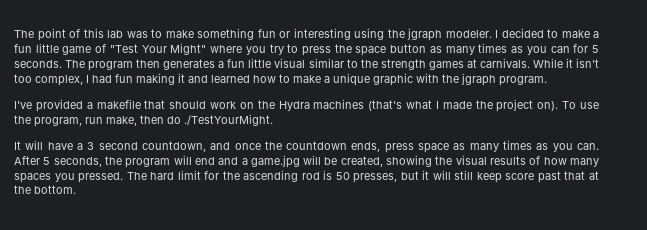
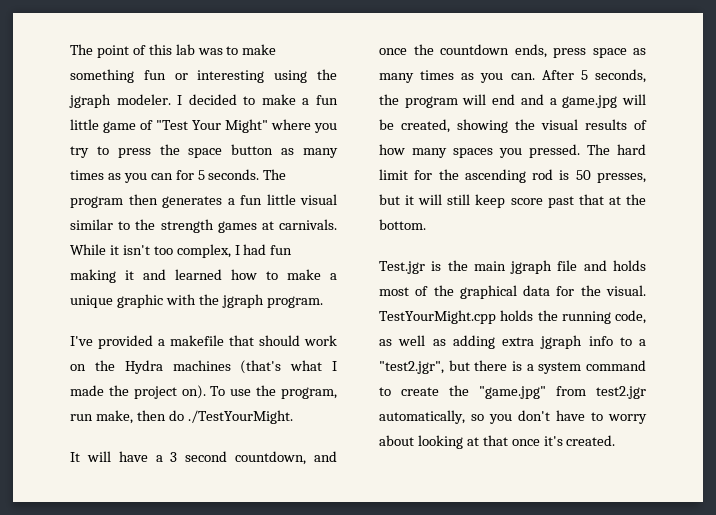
+ Test.jgr is the main jgraph file and holds most of the graphical data for the visual. TestYourMight.cpp holds the running code, as well as adding extra jgraph info to a "test2.jgr", but there is a system command to create the "game.jpg" from test2.jgr automatically, so you don't have to worry about looking at that once it's created.

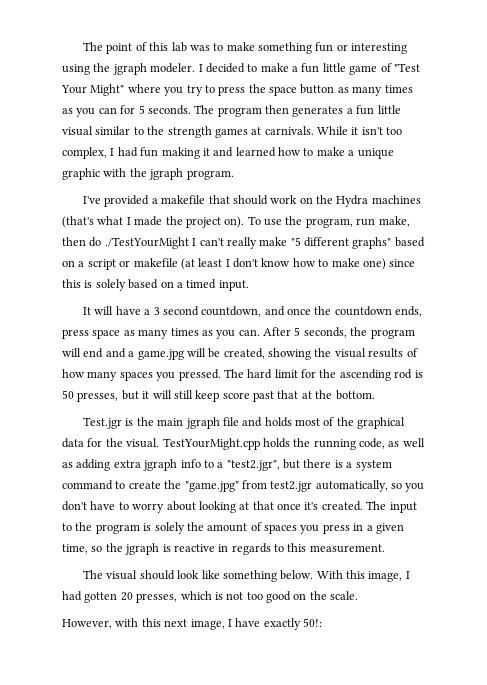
- To use the program, run make, then do ./TestYourMight.
+ To use the program, run make, then do ./TestYourMight I can't really make "5 different graphs" based on a script or makefile (at least I don't know how to make one) since this is solely based on a timed input.
+ The input to the program is solely the amount of spaces you press in a given time, so the jgraph is reactive in regards to this measurement.
+ The visual should look like something below. With this image, I had gotten 20 presses, which is not too good on the scale.
+ However, with this next image, I have exactly 50!:

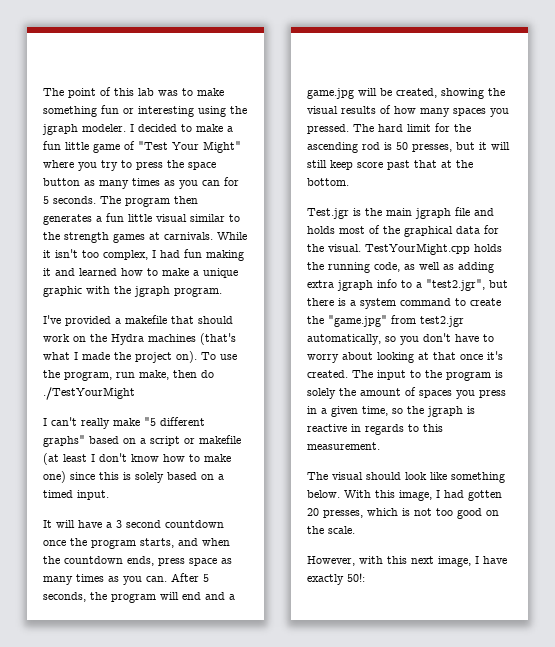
- To use the program, run make, then do ./TestYourMight I can't really make "5 different graphs" based on a script or makefile (at least I don't know how to make one) since this is solely based on a timed input.
+ To use the program, run make, then do ./TestYourMight
+ I can't really make "5 different graphs" based on a script or makefile (at least I don't know how to make one) since this is solely based on a timed input.
- It will have a 3 second countdown, and once the countdown ends, press space as many times as you can.
+ It will have a 3 second countdown once the program starts, and when the countdown ends, press space as many times as you can.

